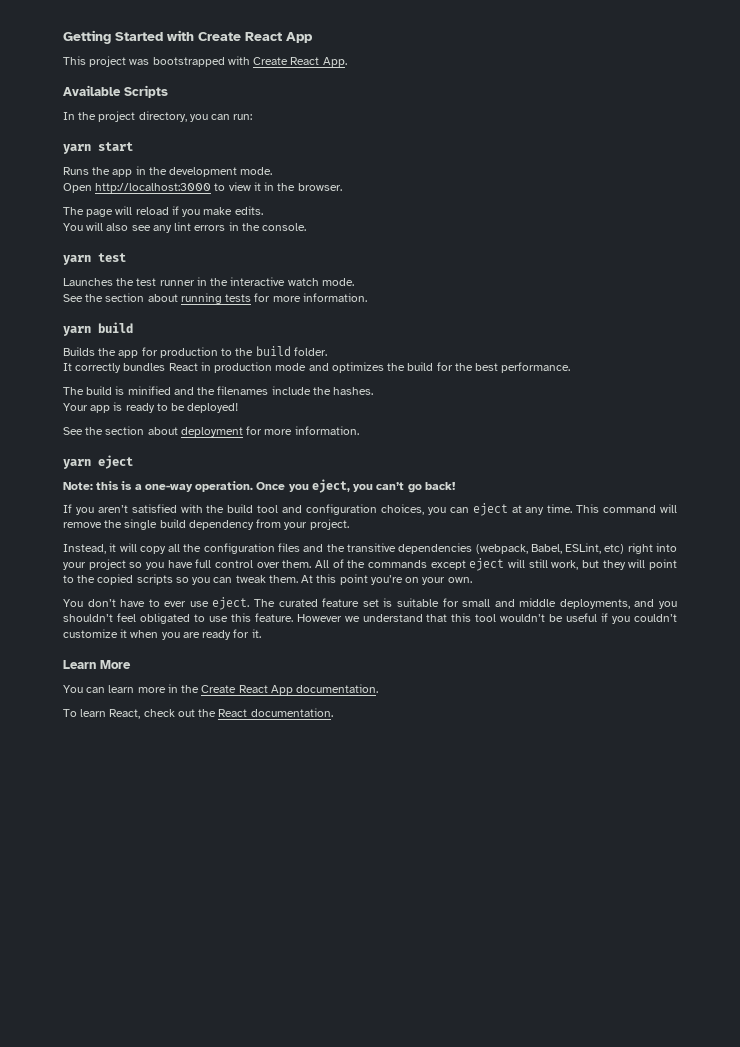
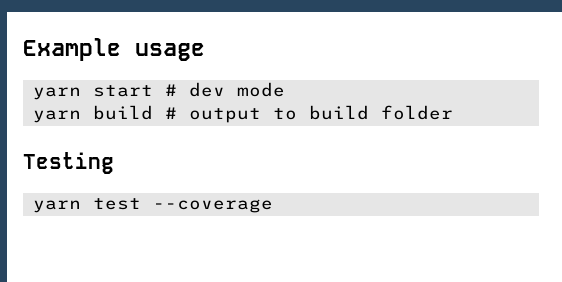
- Getting Started with Create React App
- This project was bootstrapped with Create React App.
- Available Scripts
- In the project directory, you can run:
- yarn start
- Runs the app in the development mode.
- Open http://localhost:3000 to view it in the browser.
- The page will reload if you make edits.
- You will also see any lint errors in the console.
- yarn test
- Launches the test runner in the interactive watch mode.
- See the section about running tests for more information.
- yarn build
- Builds the app for production to the build folder.
- It correctly bundles React in production mode and optimizes the build for the best performance.
- The build is minified and the filenames include the hashes.
- Your app is ready to be deployed!
- See the section about deployment for more information.
- yarn eject
- Note: this is a one-way operation. Once you eject, you can’t go back!
- If you aren’t satisfied with the build tool and configuration choices, you can eject at any time. This command will remove the single build dependency from your project.
- Instead, it will copy all the configuration files and the transitive dependencies (webpack, Babel, ESLint, etc) right into your project so you have full control over them. All of the commands except eject will still work, but they will point to the copied scripts so you can tweak them. At this point you’re on your own.
- You don’t have to ever use eject. The curated feature set is suitable for small and middle deployments, and you shouldn’t feel obligated to use this feature. However we understand that this tool wouldn’t be useful if you couldn’t customize it when you are ready for it.
- Learn More
- You can learn more in the Create React App documentation.
- To learn React, check out the React documentation.
+ Example usage
+ yarn start # dev mode
+ yarn build # output to build folder
+ Testing
+ yarn test --coverage

